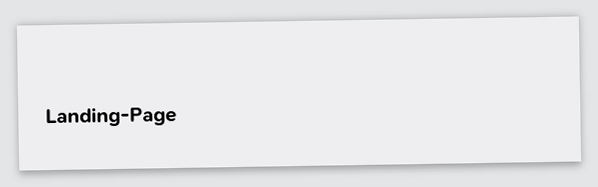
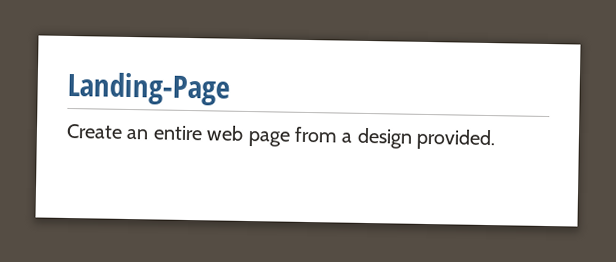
+ Create an entire web page from a design provided.

